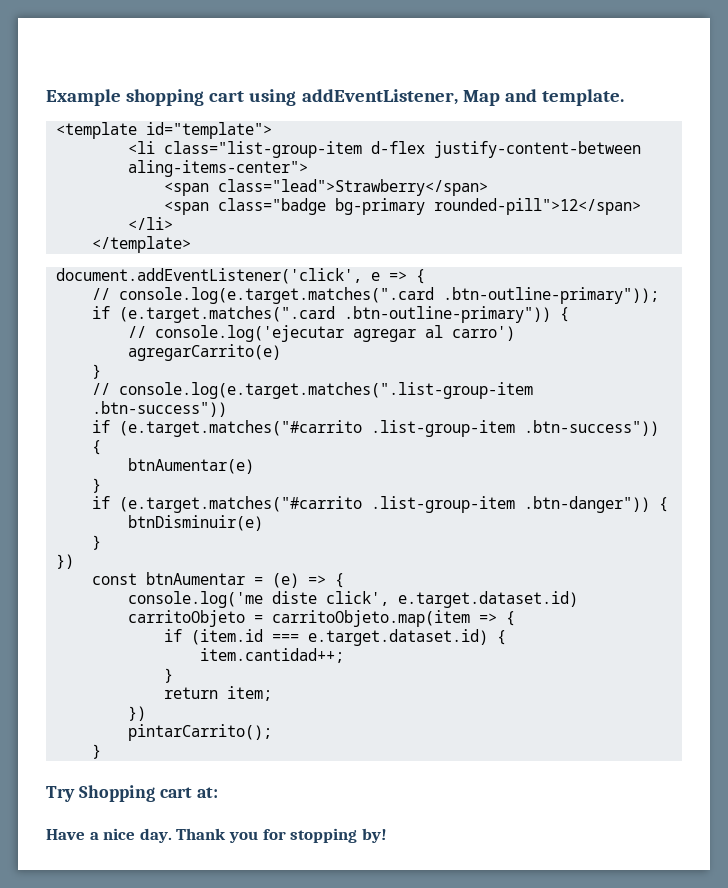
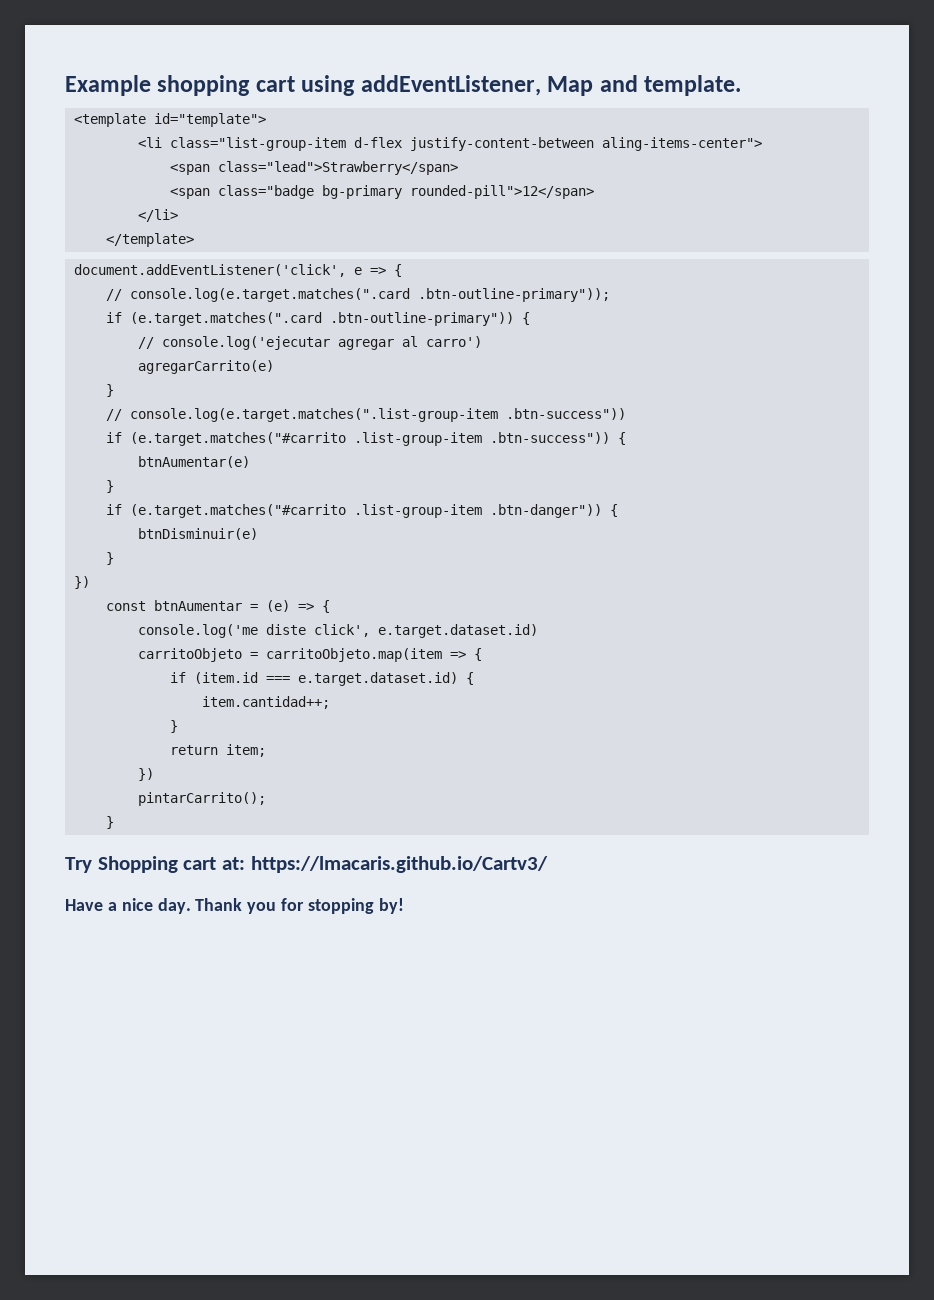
- Try Shopping cart at:
+ Try Shopping cart at: https://lmacaris.github.io/Cartv3/

